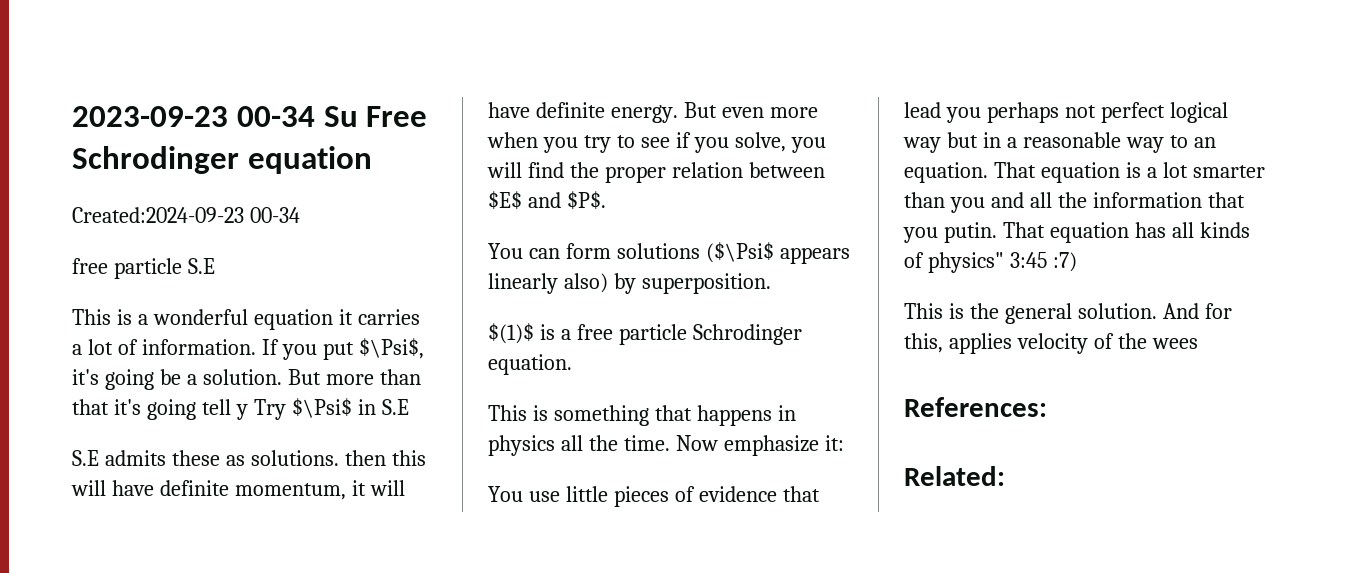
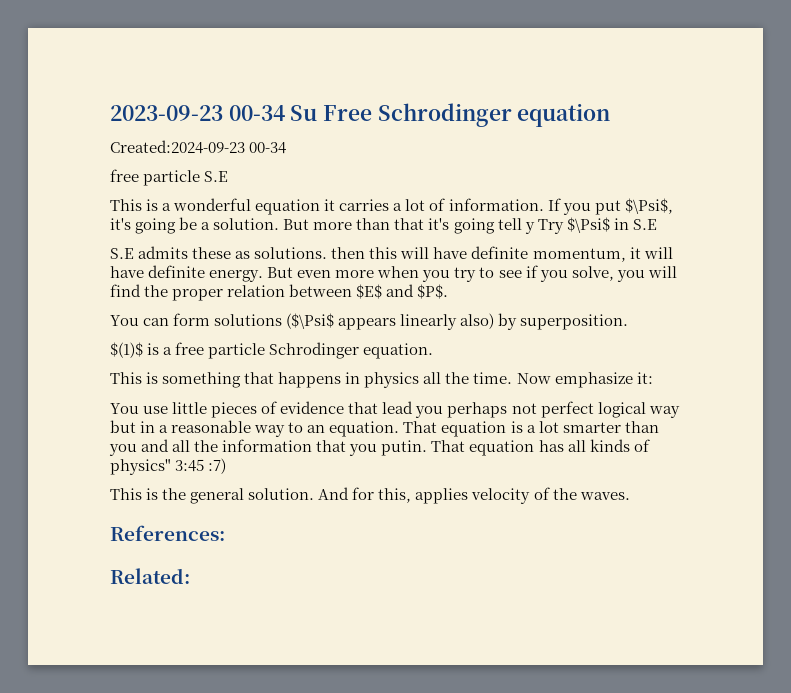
- And for this, applies velocity of the wees
+ And for this, applies velocity of the waves.

